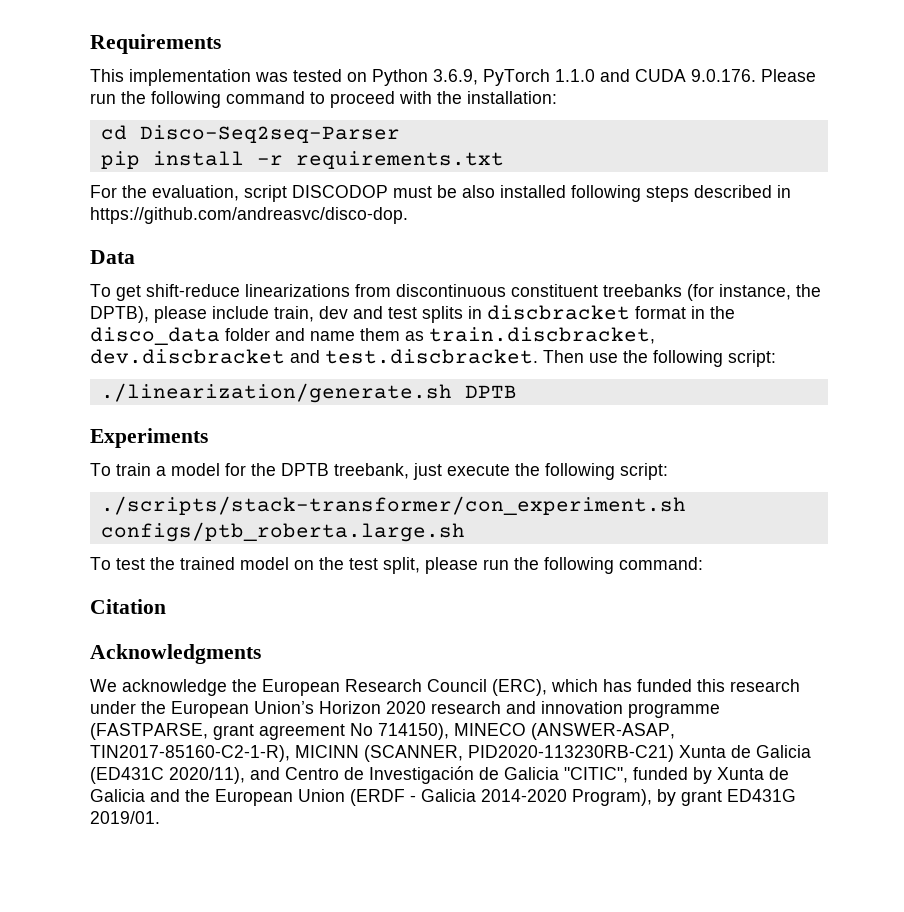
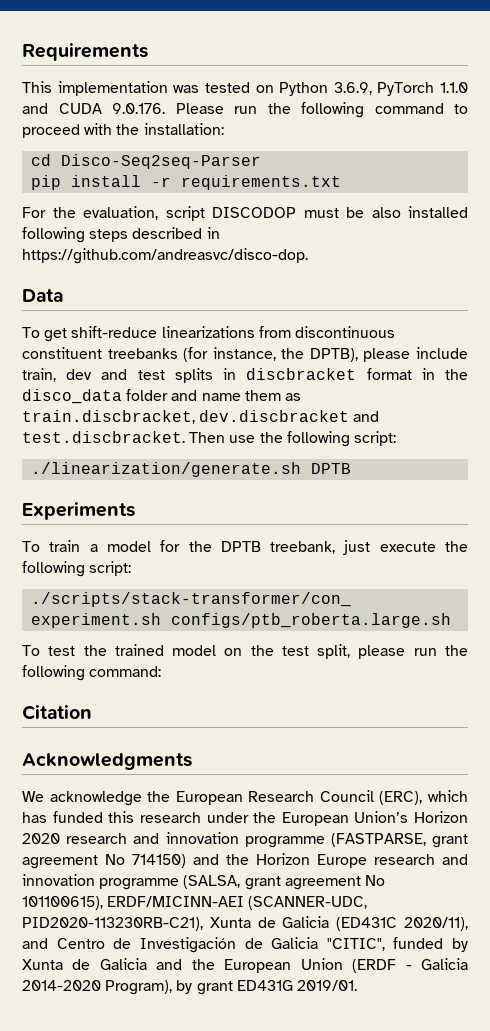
- We acknowledge the European Research Council (ERC), which has funded this research under the European Union’s Horizon 2020 research and innovation programme (FASTPARSE, grant agreement No 714150), MINECO (ANSWER-ASAP, TIN2017-85160-C2-1-R), MICINN (SCANNER, PID2020-113230RB-C21) Xunta de Galicia (ED431C 2020/11), and Centro de Investigación de Galicia "CITIC", funded by Xunta de Galicia and the European Union (ERDF - Galicia 2014-2020 Program), by grant ED431G 2019/01.
+ We acknowledge the European Research Council (ERC), which has funded this research under the European Union’s Horizon 2020 research and innovation programme (FASTPARSE, grant agreement No 714150) and the Horizon Europe research and innovation programme (SALSA, grant agreement No 101100615), ERDF/MICINN-AEI (SCANNER-UDC, PID2020-113230RB-C21), Xunta de Galicia (ED431C 2020/11), and Centro de Investigación de Galicia "CITIC", funded by Xunta de Galicia and the European Union (ERDF - Galicia 2014-2020 Program), by grant ED431G 2019/01.

